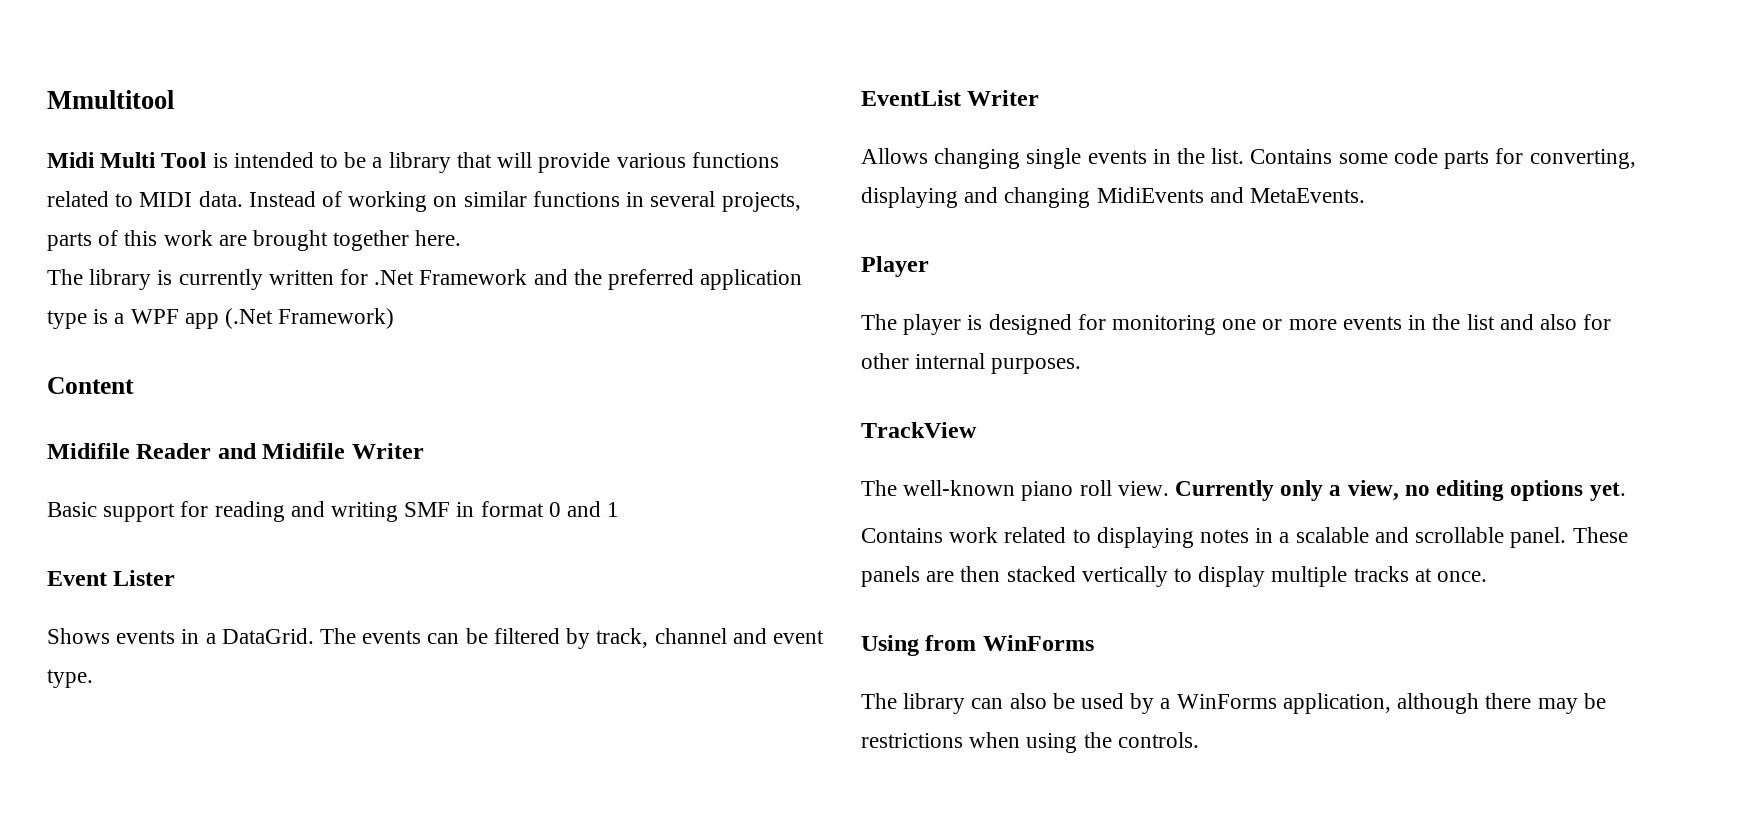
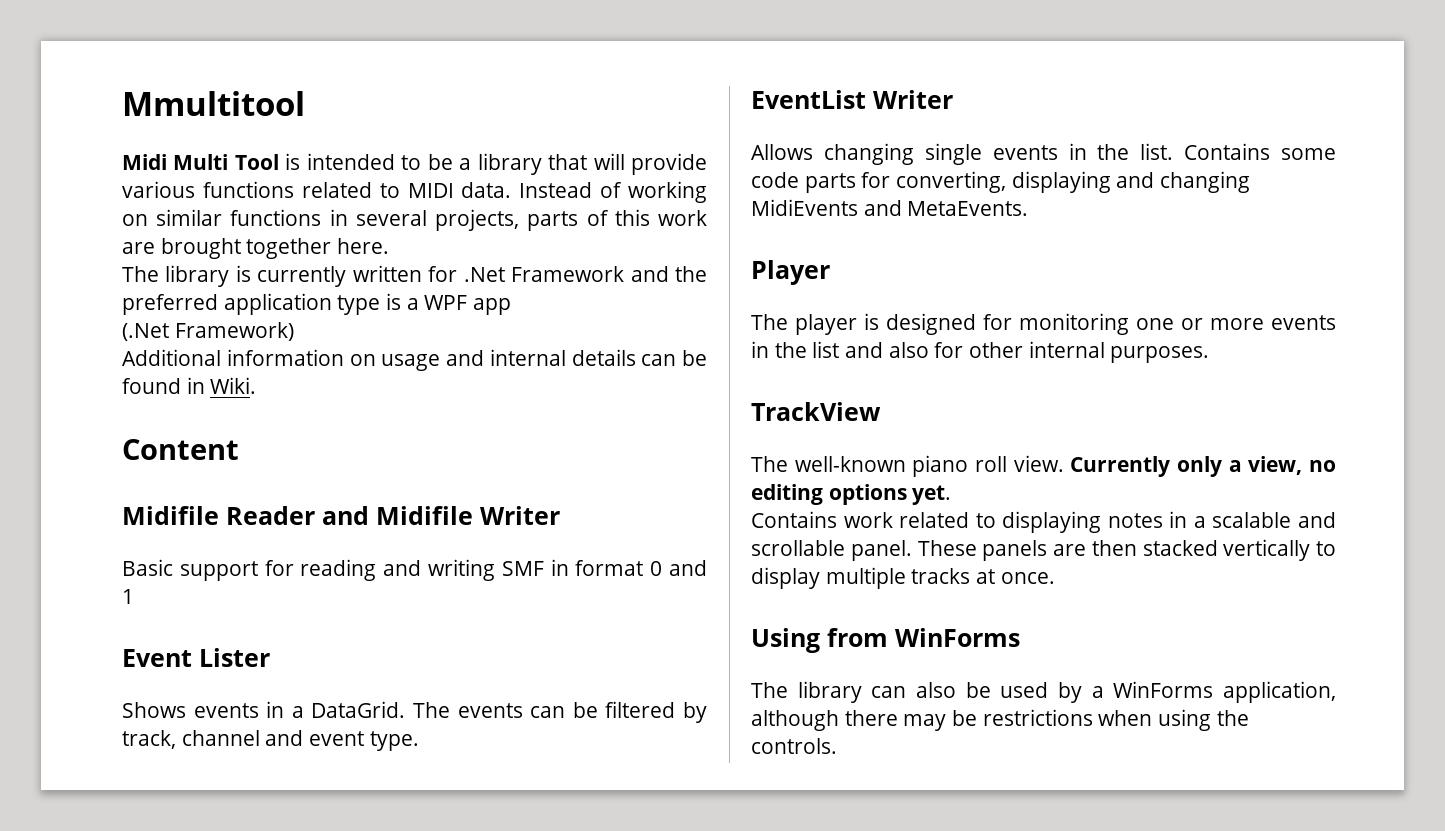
- The library is currently written for .Net Framework and the preferred application type is a WPF app (.Net Framework)
+ The library is currently written for .Net Framework and the preferred application type is a WPF app
+ (.Net Framework)
+ Additional information on usage and internal details can be found in Wiki.

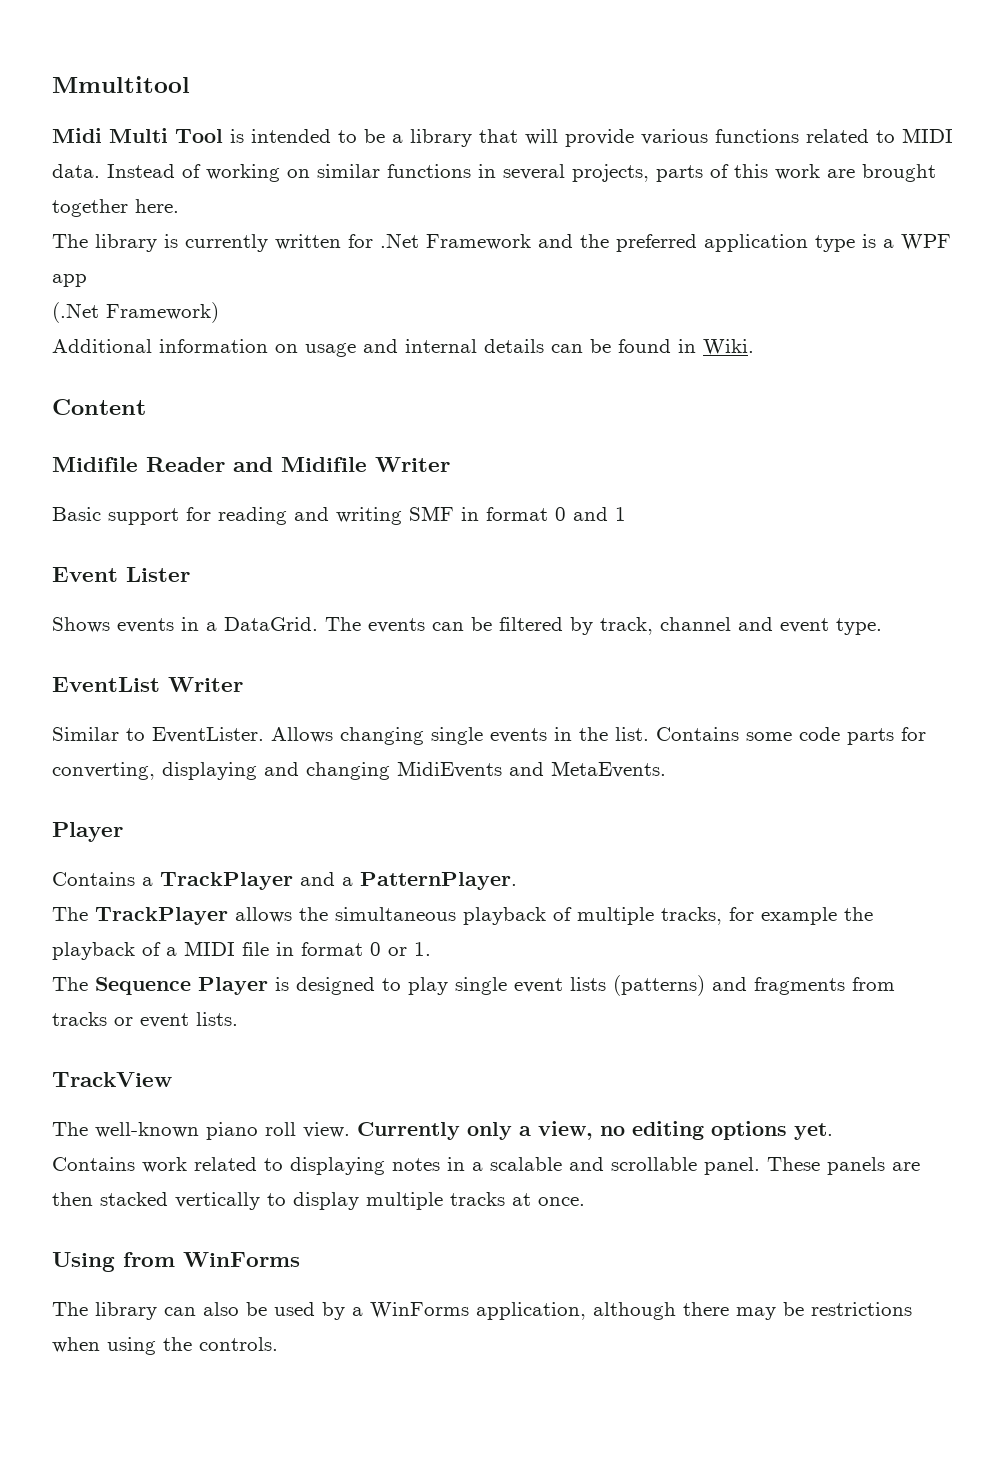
+ Similar to EventLister.
- The player is designed for monitoring one or more events in the list and also for other internal purposes.
+ Contains a TrackPlayer and a PatternPlayer.
+ The TrackPlayer allows the simultaneous playback of multiple tracks, for example the playback of a MIDI file in format 0 or 1.
+ The Sequence Player is designed to play single event lists (patterns) and fragments from tracks or event lists.

